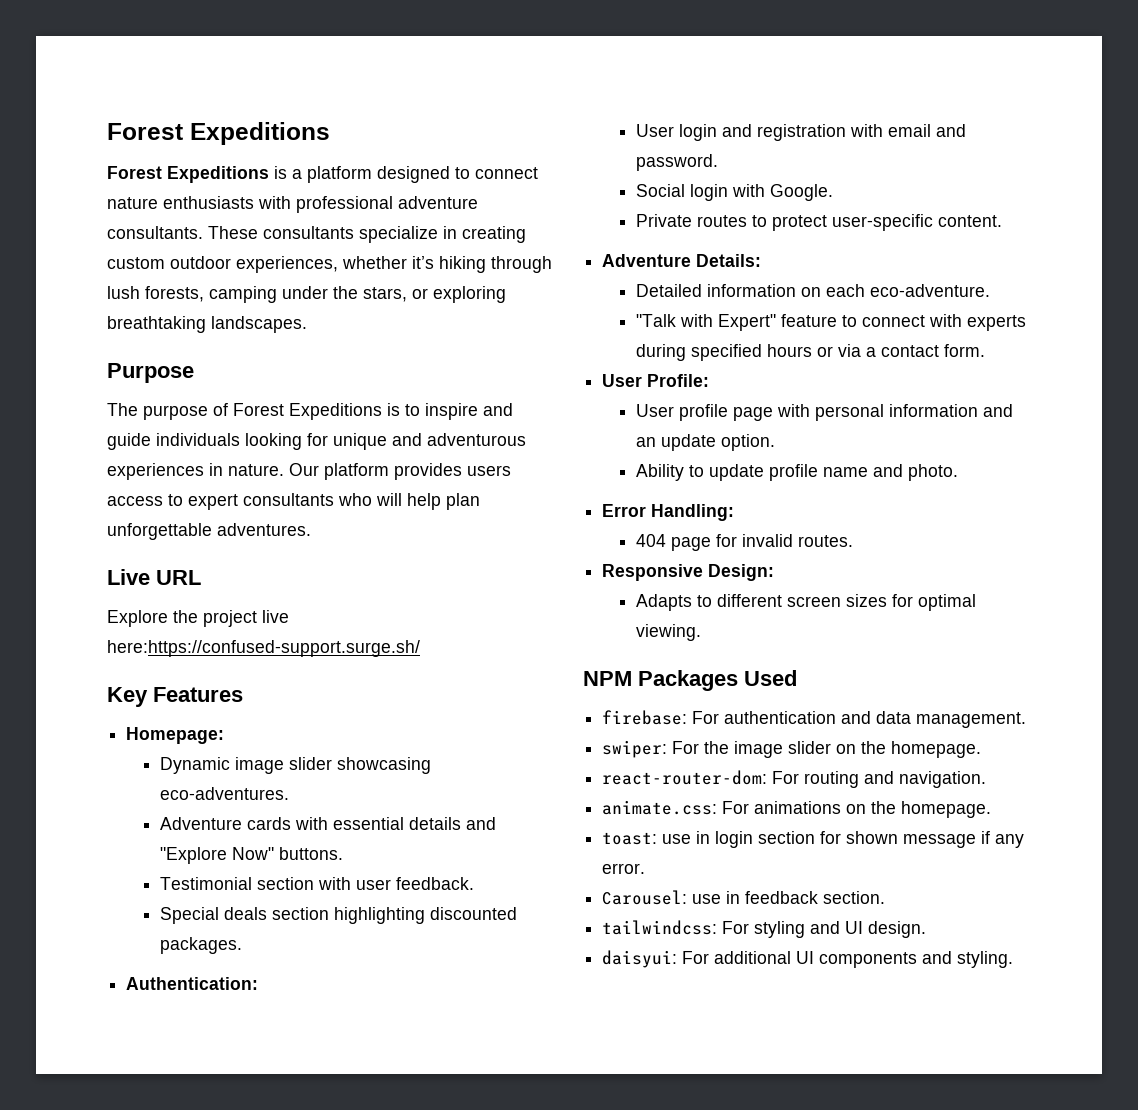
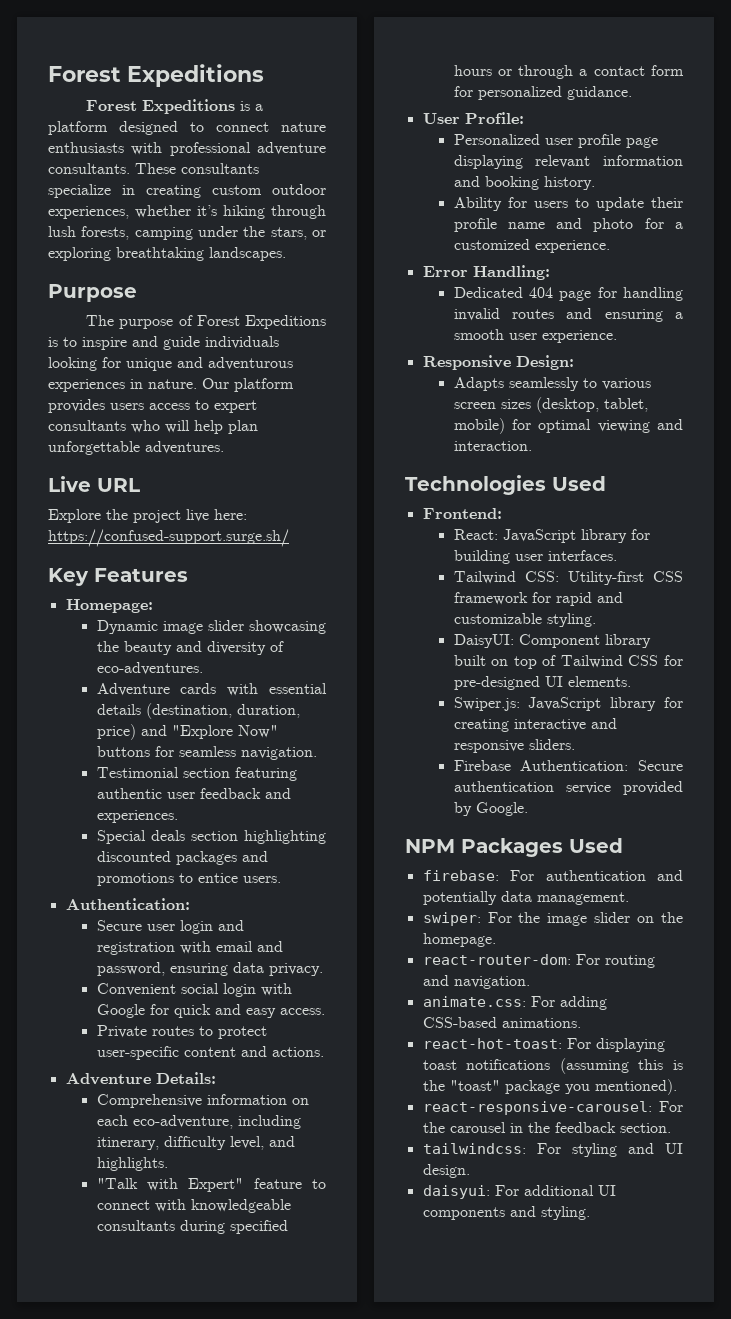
- Explore the project live here:https://confused-support.surge.sh/
+ Explore the project live here: https://confused-support.surge.sh/
- Dynamic image slider showcasing eco-adventures.
+ Dynamic image slider showcasing the beauty and diversity of eco-adventures.
- Adventure cards with essential details and "Explore Now" buttons.
- Testimonial section with user feedback.
+ Adventure cards with essential details (destination, duration, price) and "Explore Now" buttons for seamless navigation.
+ Testimonial section featuring authentic user feedback and experiences.
- Special deals section highlighting discounted packages.
+ Special deals section highlighting discounted packages and promotions to entice users.
- User login and registration with email and password.
- Social login with Google.
+ Secure user login and registration with email and password, ensuring data privacy.
+ Convenient social login with Google for quick and easy access.
- Private routes to protect user-specific content.
+ Private routes to protect user-specific content and actions.
- Detailed information on each eco-adventure.
+ Comprehensive information on each eco-adventure, including itinerary, difficulty level, and highlights.
- "Talk with Expert" feature to connect with experts during specified hours or via a contact form.
+ "Talk with Expert" feature to connect with knowledgeable consultants during specified hours or through a contact form for personalized guidance.
  User Profile:
- User profile page with personal information and an update option.
+ Personalized user profile page displaying relevant information and booking history.
- Ability to update profile name and photo.
+ Ability for users to update their profile name and photo for a customized experience.
- 404 page for invalid routes.
+ Dedicated 404 page for handling invalid routes and ensuring a smooth user experience.
  Responsive Design:
- Adapts to different screen sizes for optimal viewing.
+ Adapts seamlessly to various screen sizes (desktop, tablet, mobile) for optimal viewing and interaction.
+ Technologies Used
+ Frontend:
+ React: JavaScript library for building user interfaces.
+ Tailwind CSS: Utility-first CSS framework for rapid and customizable styling.
+ DaisyUI: Component library built on top of Tailwind CSS for pre-designed UI elements.
+ Swiper.js: JavaScript library for creating interactive and responsive sliders.
+ Firebase Authentication: Secure authentication service provided by Google.
- firebase: For authentication and data management.
+ firebase: For authentication and potentially data management.
- animate.css: For animations on the homepage.
- toast: use in login section for shown message if any error.
- Carousel: use in feedback section.
+ animate.css: For adding CSS-based animations.
+ react-hot-toast: For displaying toast notifications (assuming this is the "toast" package you mentioned).
+ react-responsive-carousel: For the carousel in the feedback section.

